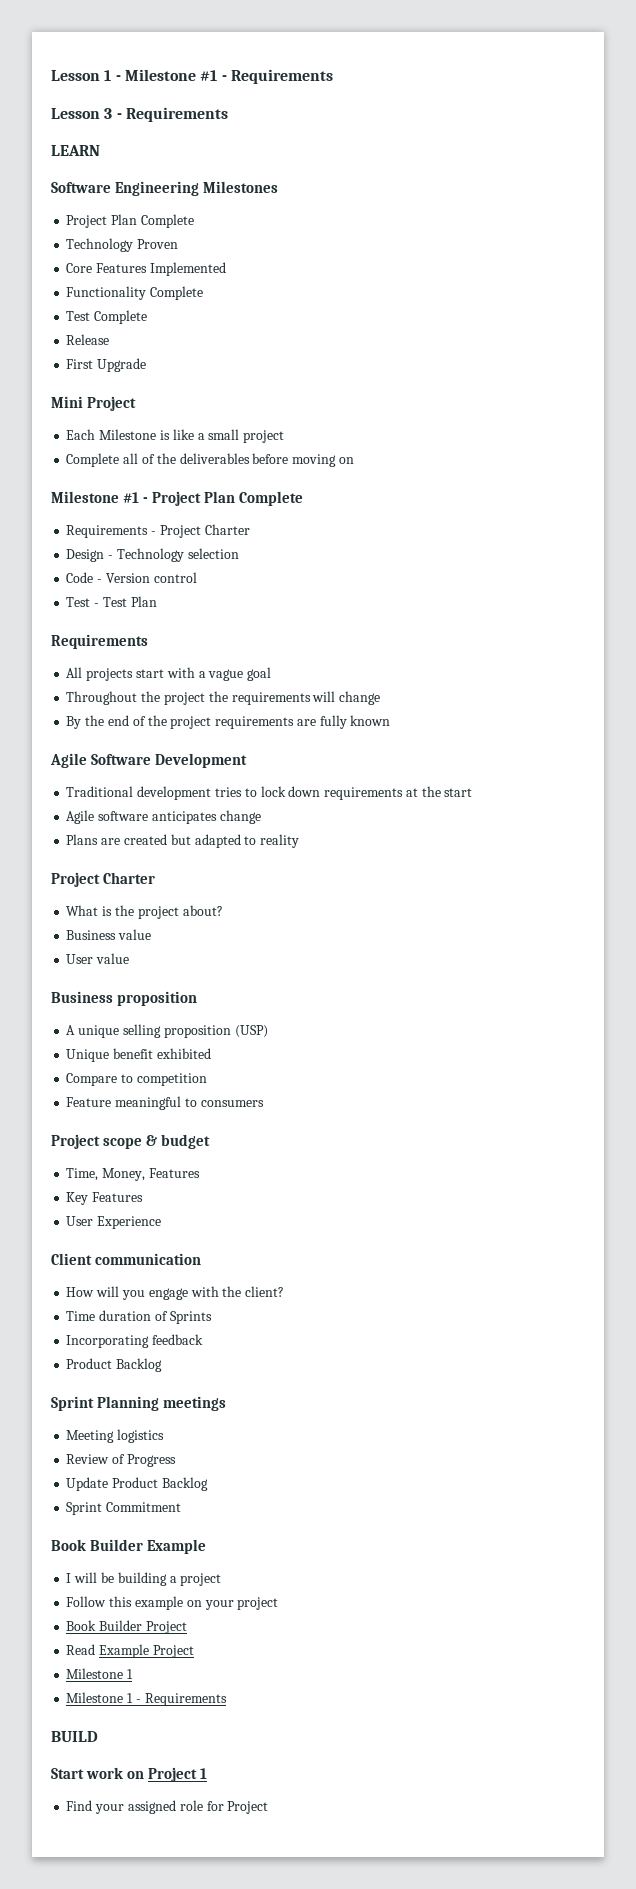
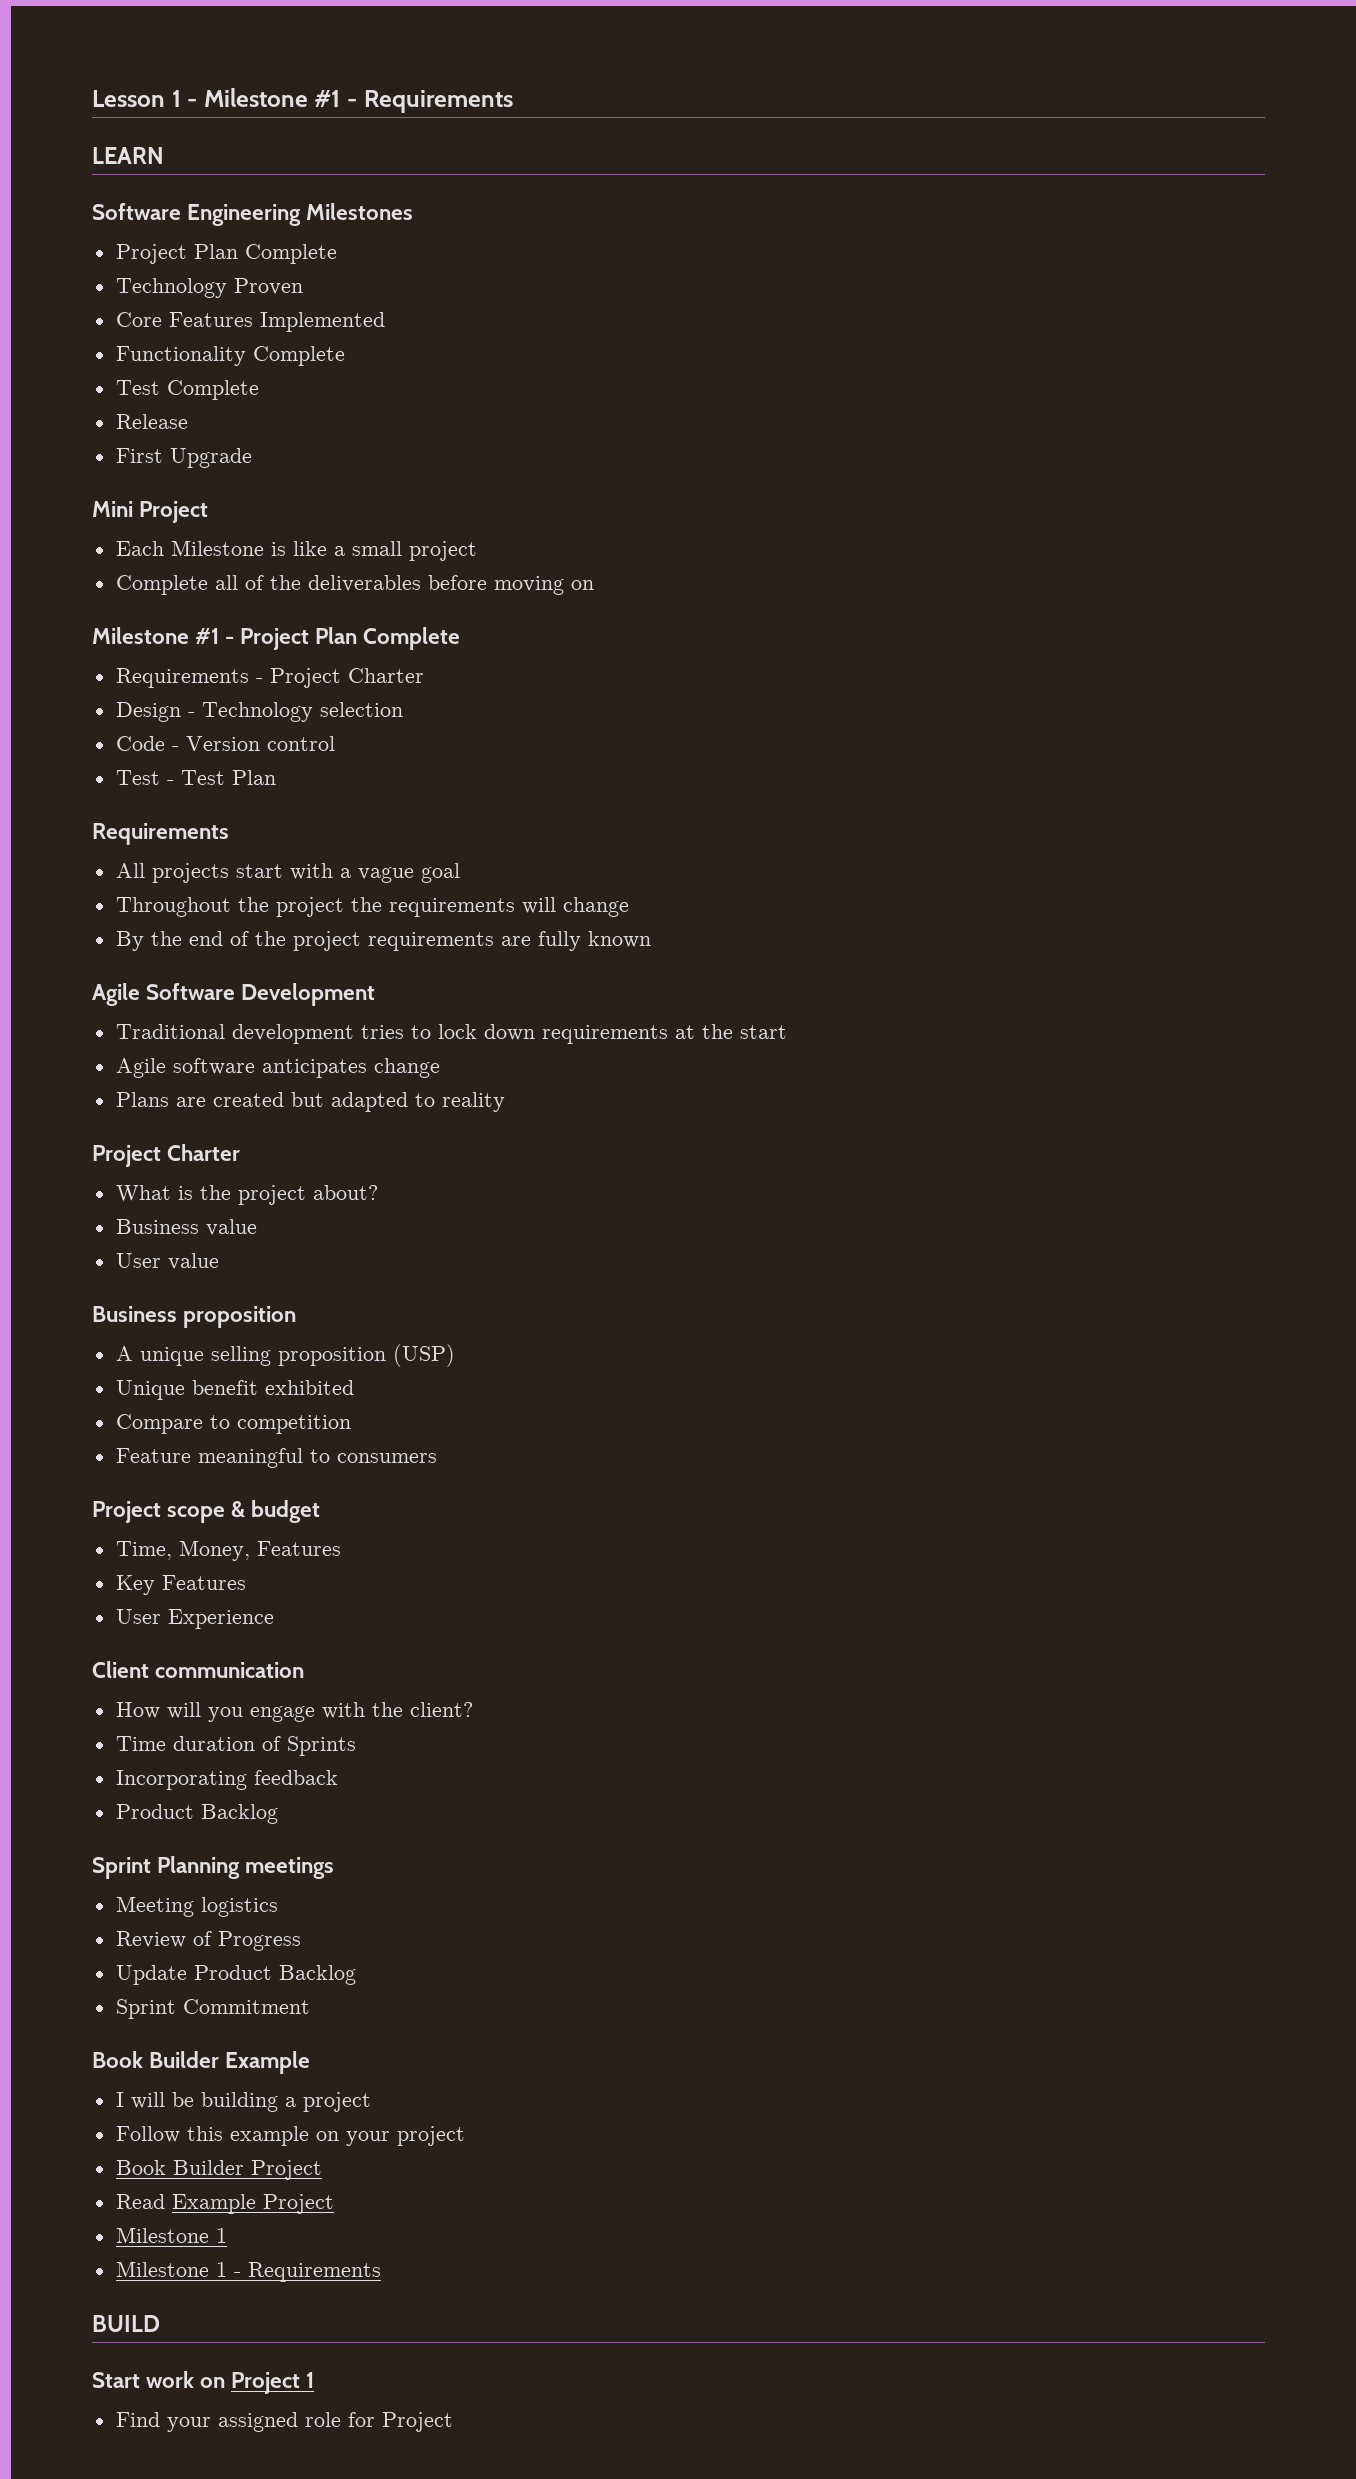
- Lesson 3 - Requirements

